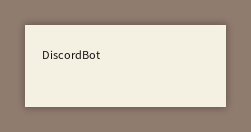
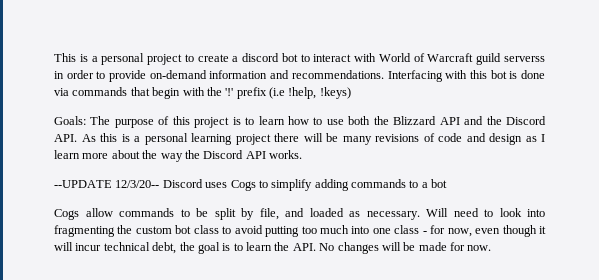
- DiscordBot
+ This is a personal project to create a discord bot to interact with World of Warcraft guild serverss in order to provide on-demand information and recommendations. Interfacing with this bot is done via commands that begin with the '!' prefix (i.e !help, !keys)
+ Goals: The purpose of this project is to learn how to use both the Blizzard API and the Discord API. As this is a personal learning project there will be many revisions of code and design as I learn more about the way the Discord API works.
+ --UPDATE 12/3/20-- Discord uses Cogs to simplify adding commands to a bot
+ Cogs allow commands to be split by file, and loaded as necessary. Will need to look into fragmenting the custom bot class to avoid putting too much into one class - for now, even though it will incur technical debt, the goal is to learn the API. No changes will be made for now.

